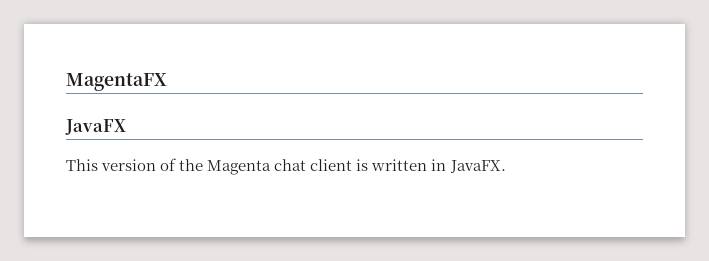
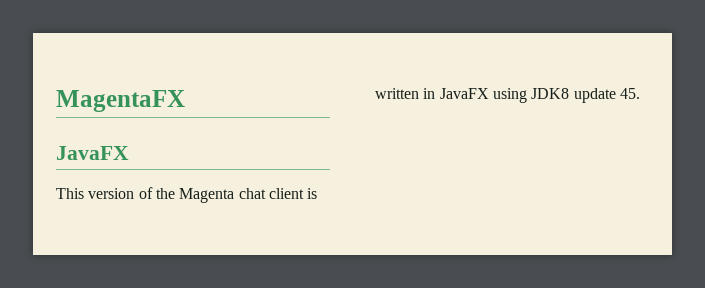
- This version of the Magenta chat client is written in JavaFX.
+ This version of the Magenta chat client is written in JavaFX using JDK8 update 45.

